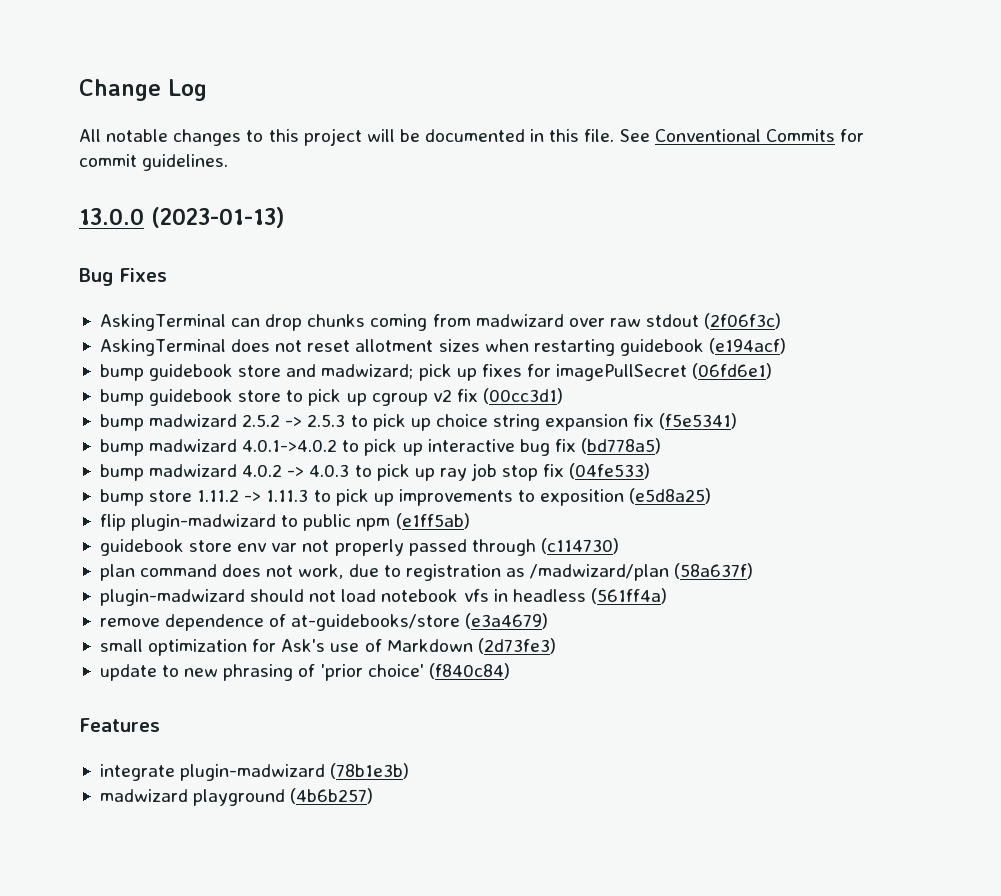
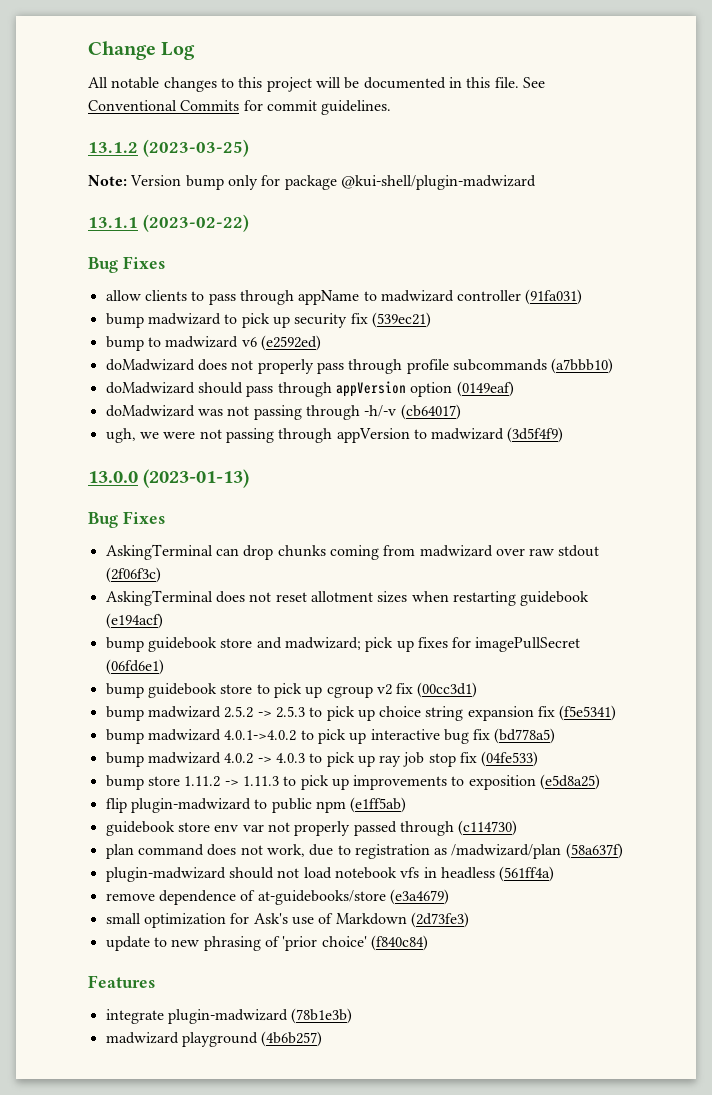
+ 13.1.2 (2023-03-25)
+ Note: Version bump only for package @kui-shell/plugin-madwizard
+ 13.1.1 (2023-02-22)
+ Bug Fixes
+ allow clients to pass through appName to madwizard controller (91fa031)
+ bump madwizard to pick up security fix (539ec21)
+ bump to madwizard v6 (e2592ed)
+ doMadwizard does not properly pass through profile subcommands (a7bbb10)
+ doMadwizard should pass through appVersion option (0149eaf)
+ doMadwizard was not passing through -h/-v (cb64017)
+ ugh, we were not passing through appVersion to madwizard (3d5f4f9)

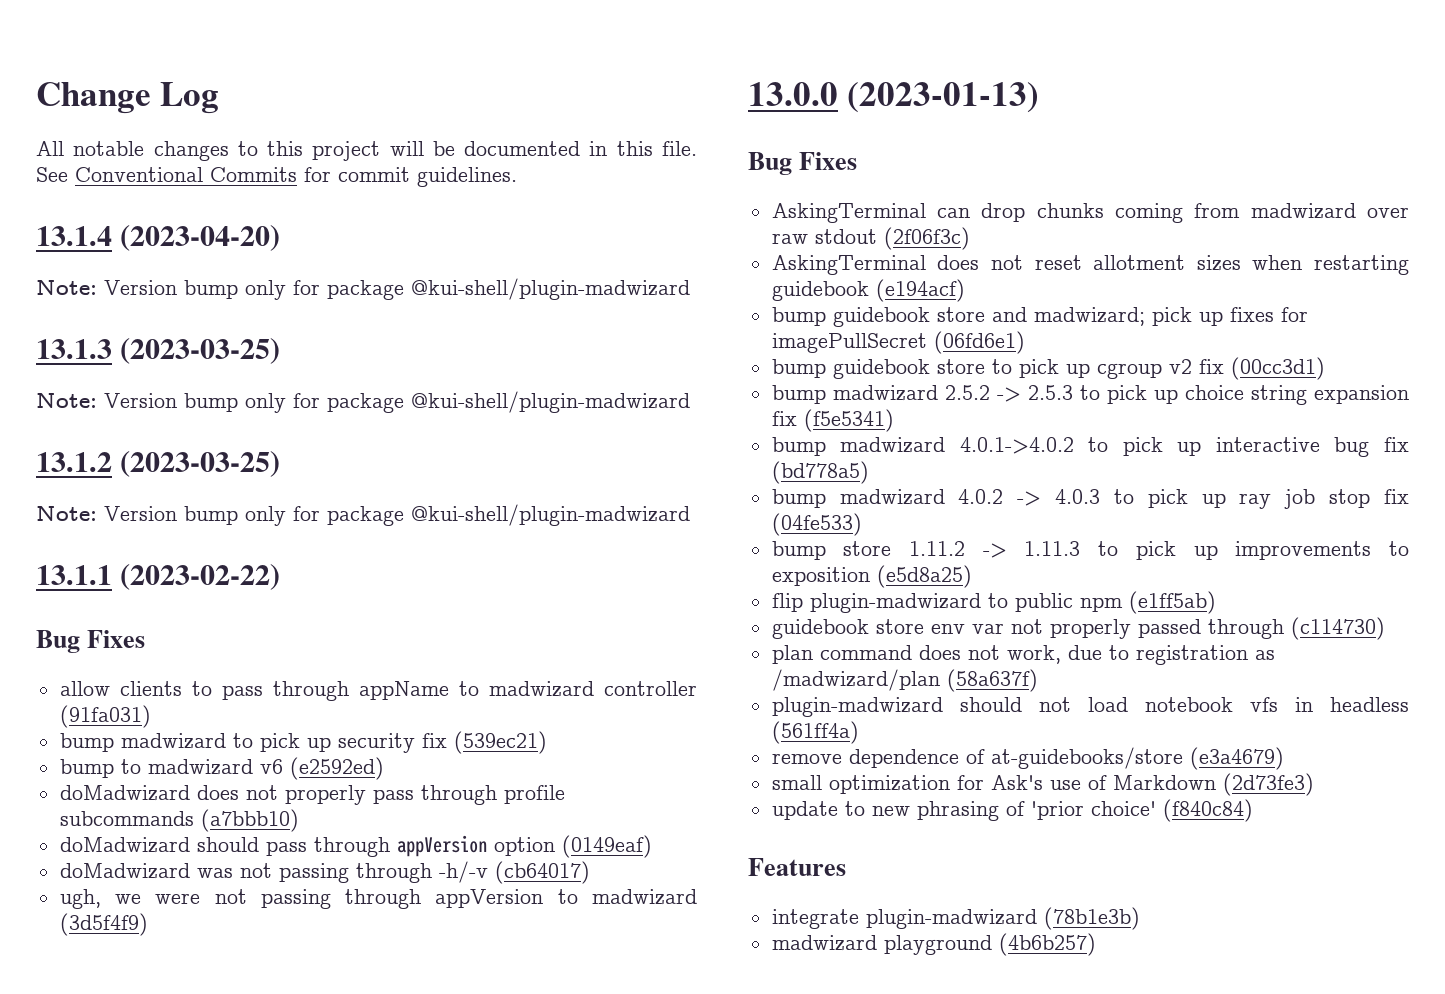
+ 13.1.4 (2023-04-20)
+ Note: Version bump only for package @kui-shell/plugin-madwizard
+ 13.1.3 (2023-03-25)
+ Note: Version bump only for package @kui-shell/plugin-madwizard

